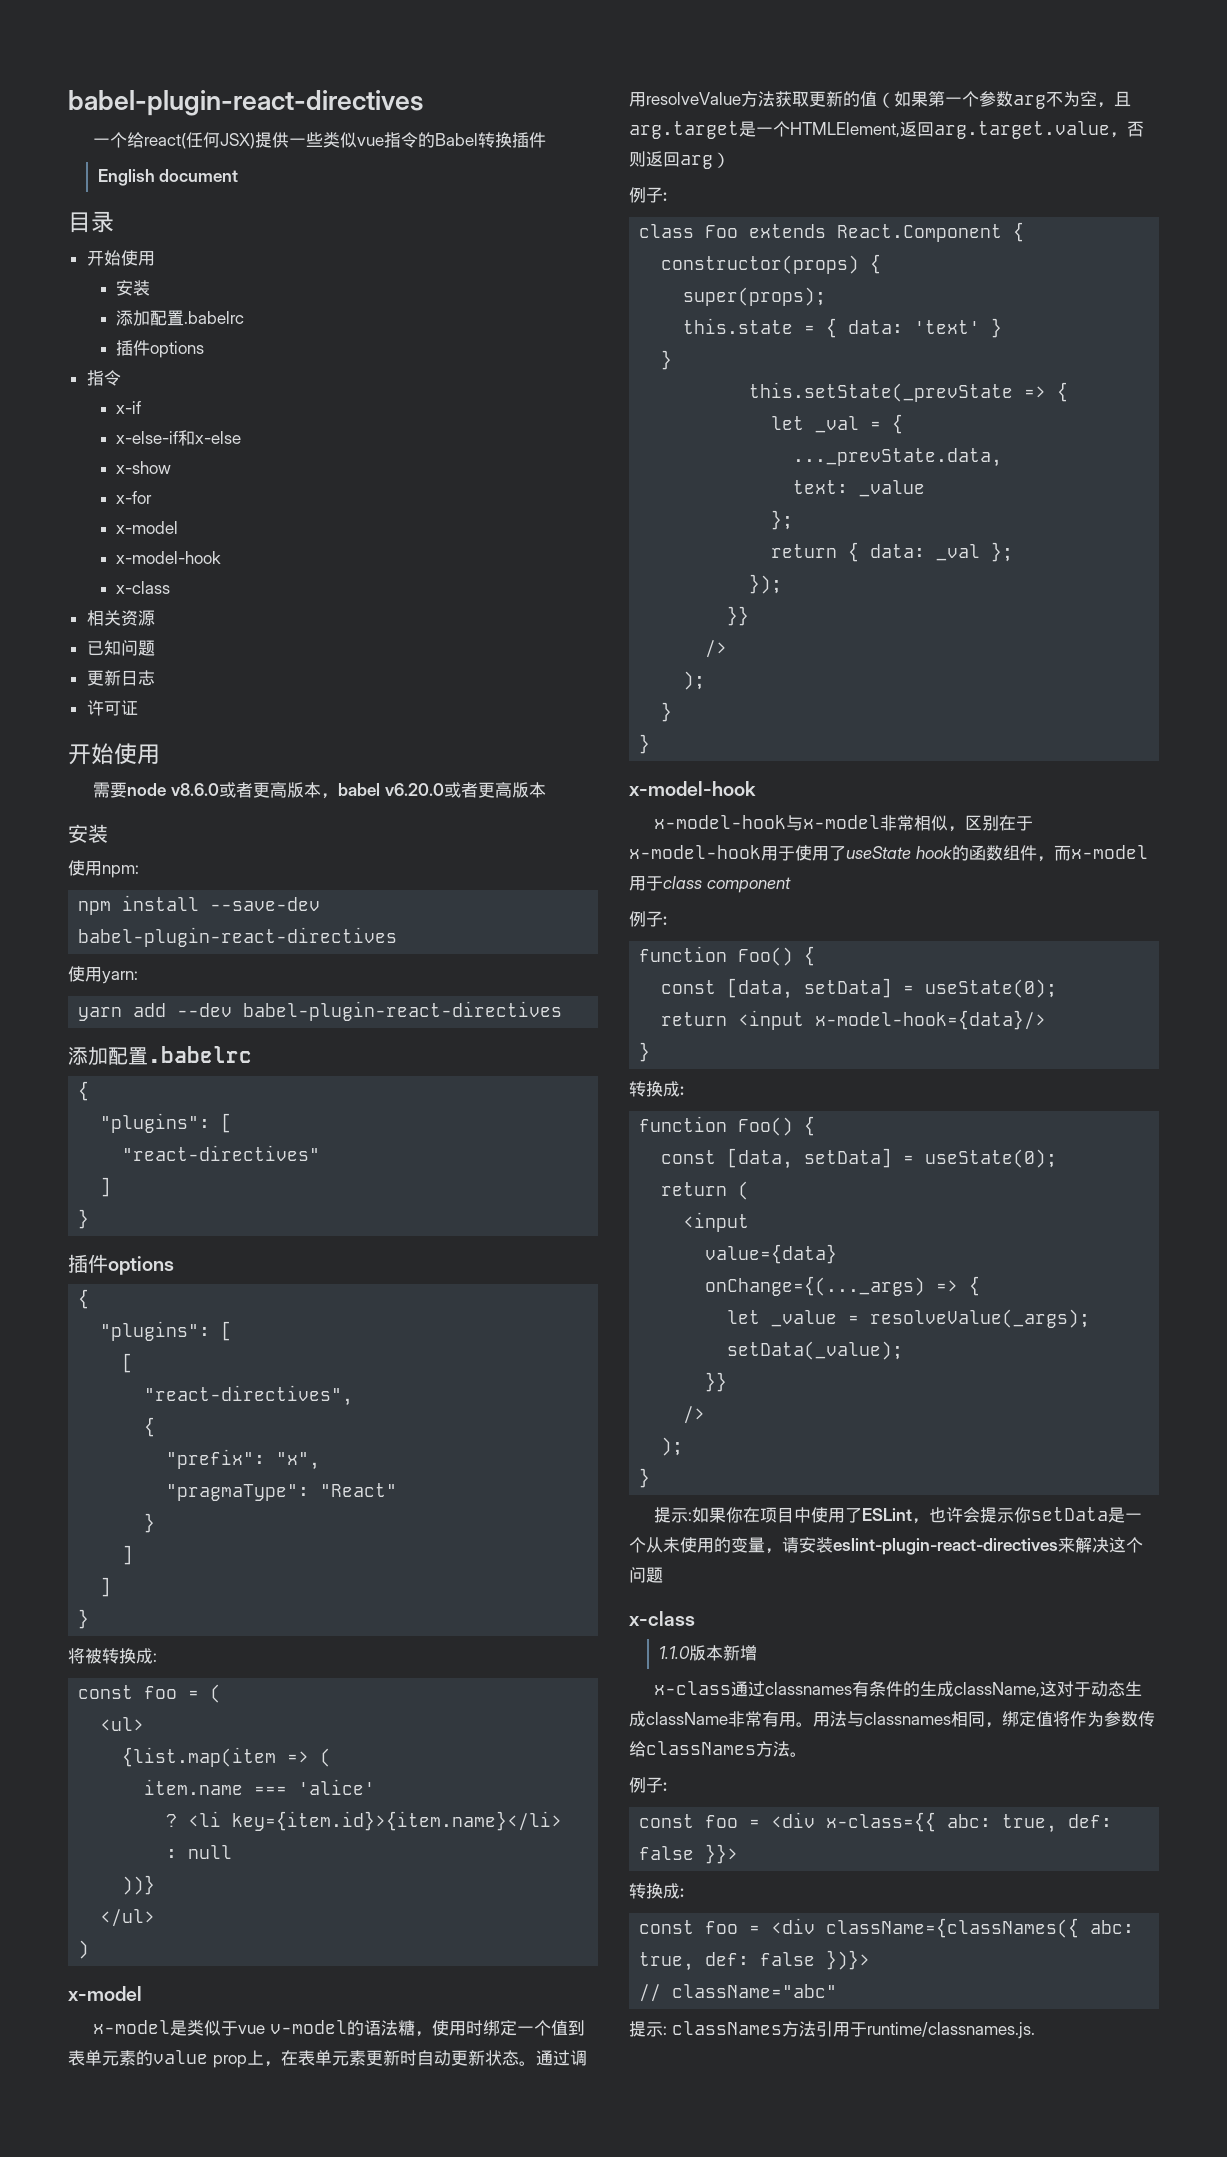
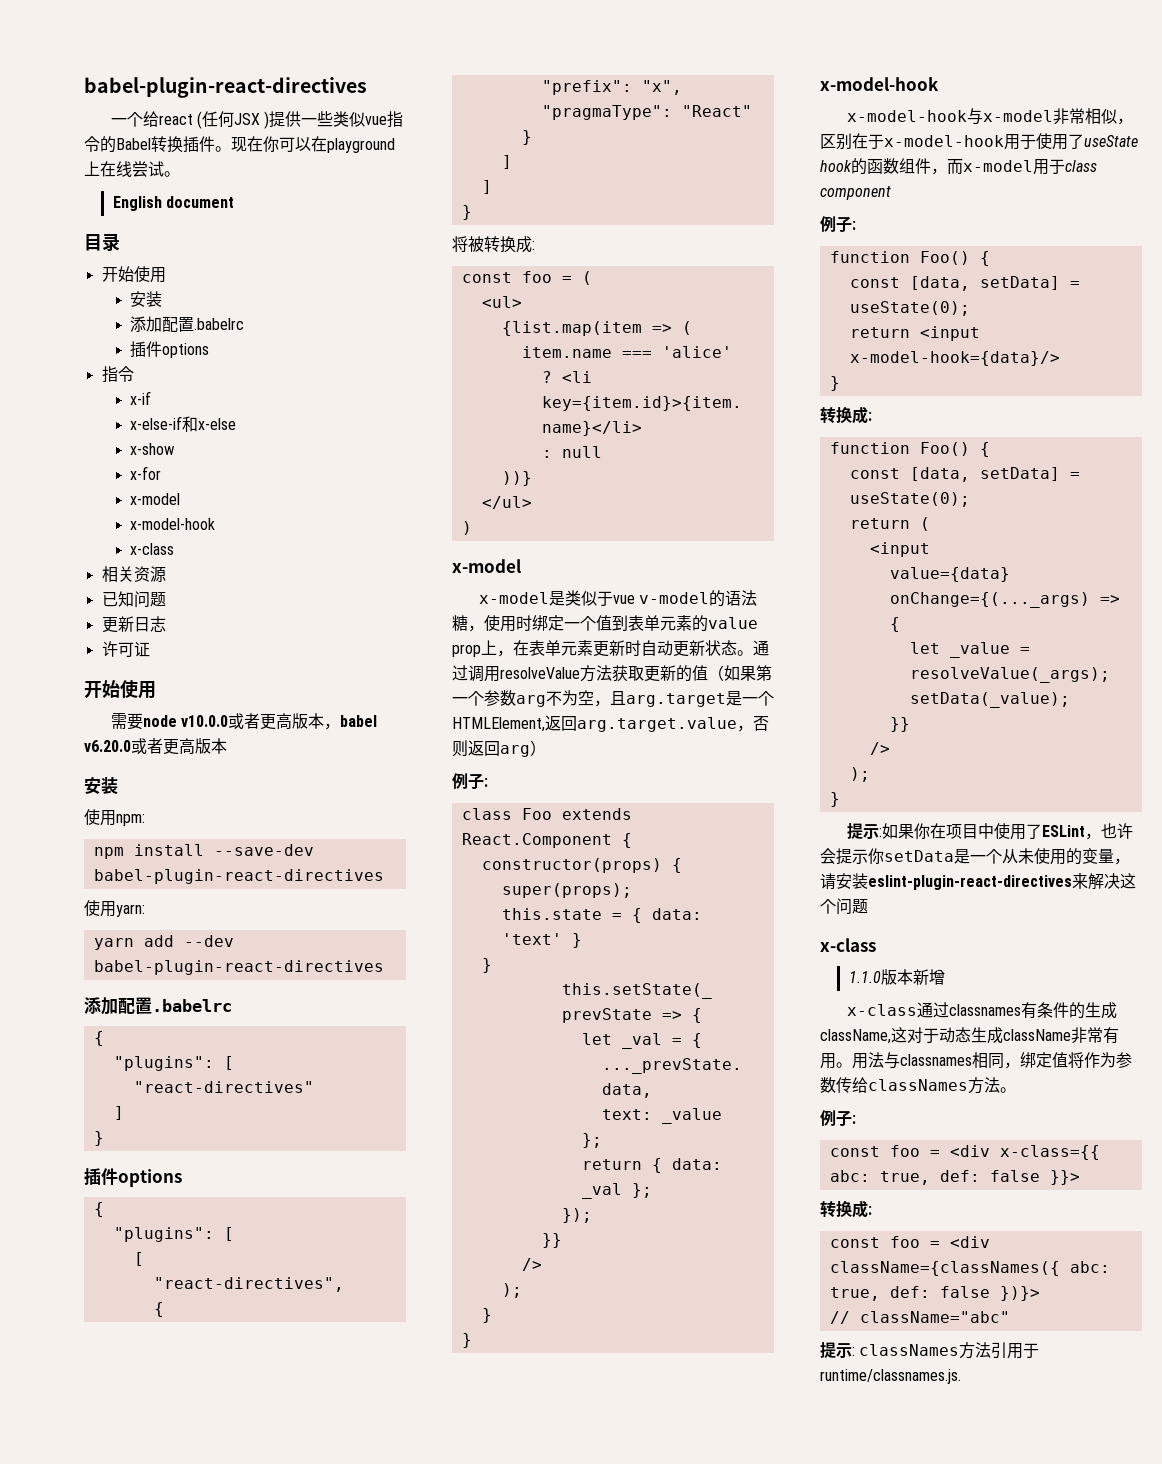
- 一个给react(任何JSX)提供一些类似vue指令的Babel转换插件
+ 一个给react (任何JSX )提供一些类似vue指令的Babel转换插件。现在你可以在playground上在线尝试。
- 需要node v8.6.0或者更高版本，babel v6.20.0或者更高版本
+ 需要node v10.0.0或者更高版本，babel v6.20.0或者更高版本

